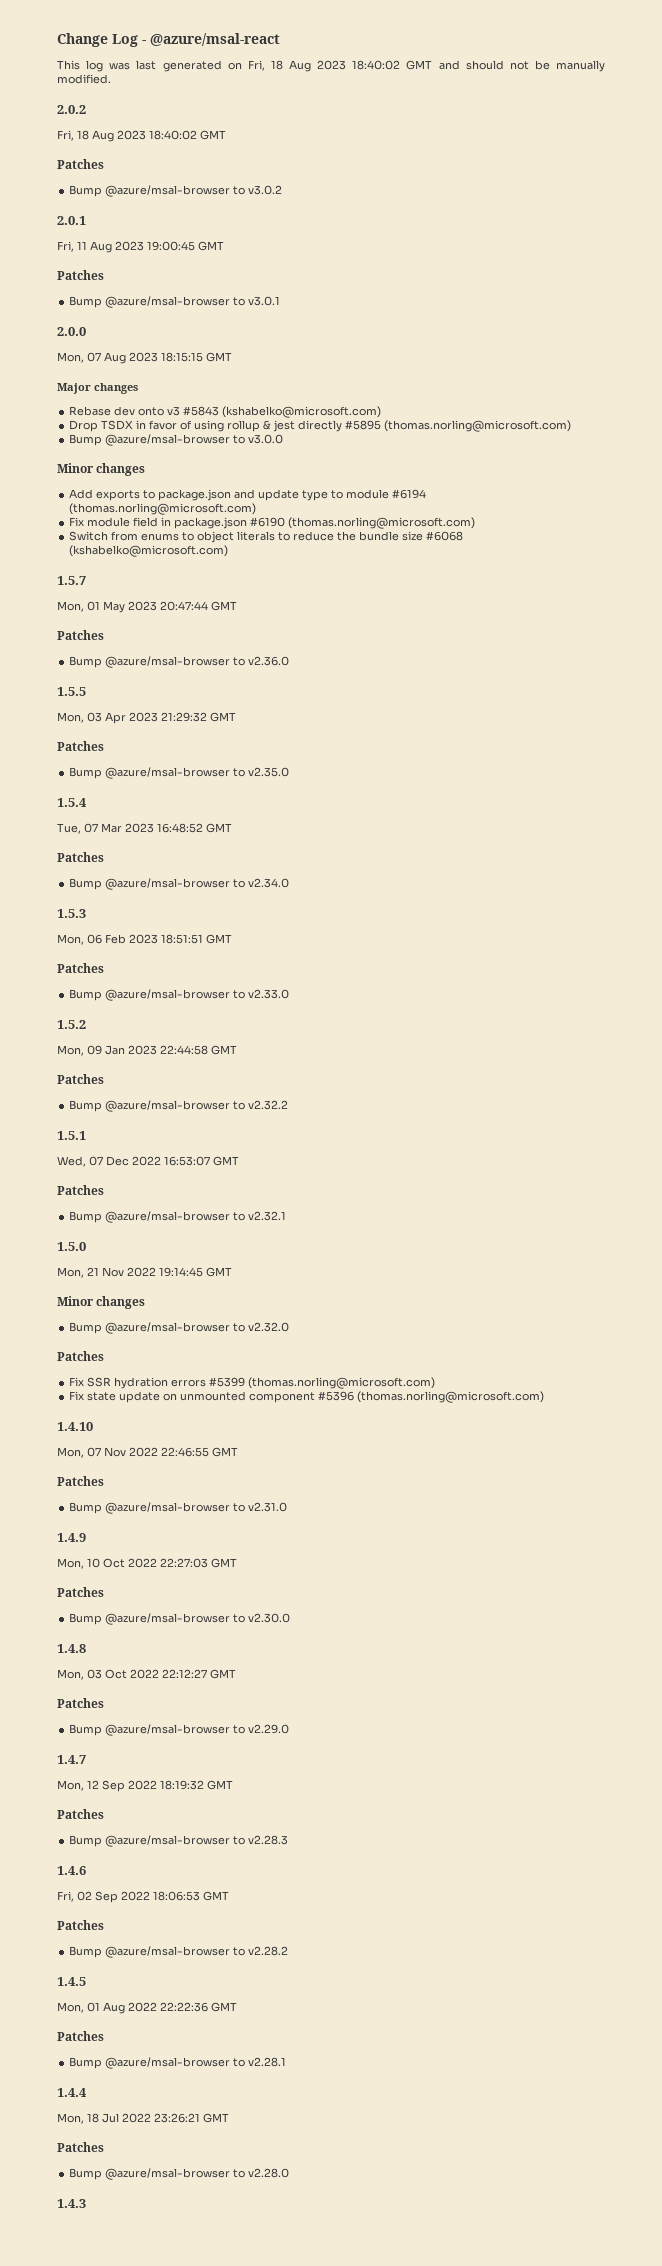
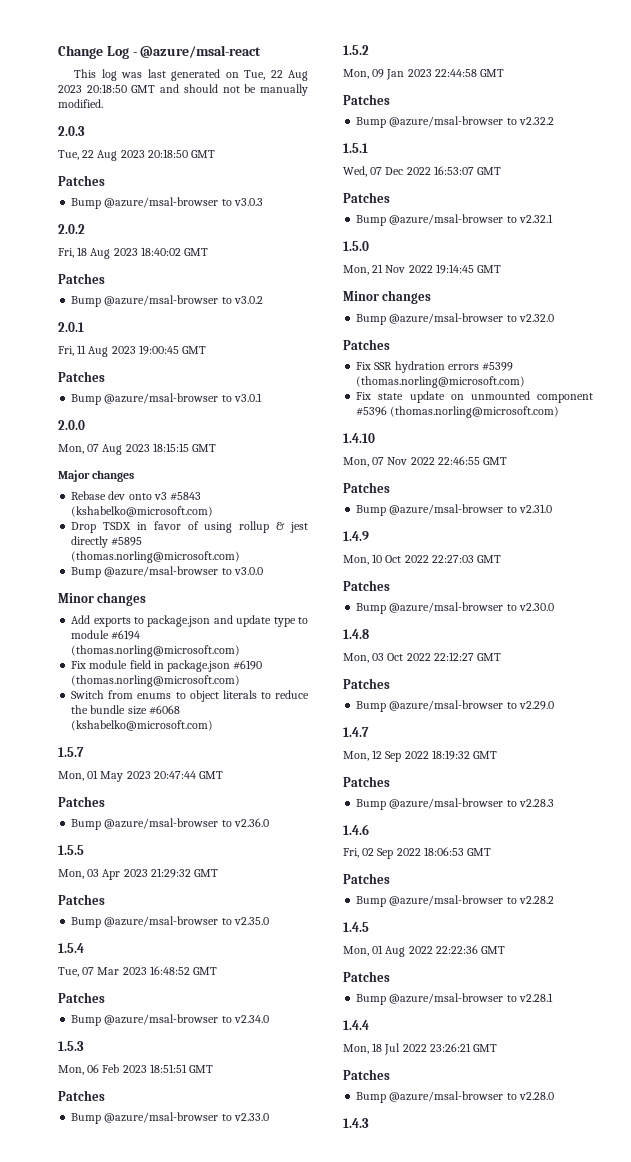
- This log was last generated on Fri, 18 Aug 2023 18:40:02 GMT and should not be manually modified.
+ This log was last generated on Tue, 22 Aug 2023 20:18:50 GMT and should not be manually modified.
+ 2.0.3
+ Tue, 22 Aug 2023 20:18:50 GMT
+ Patches
+ Bump @azure/msal-browser to v3.0.3

